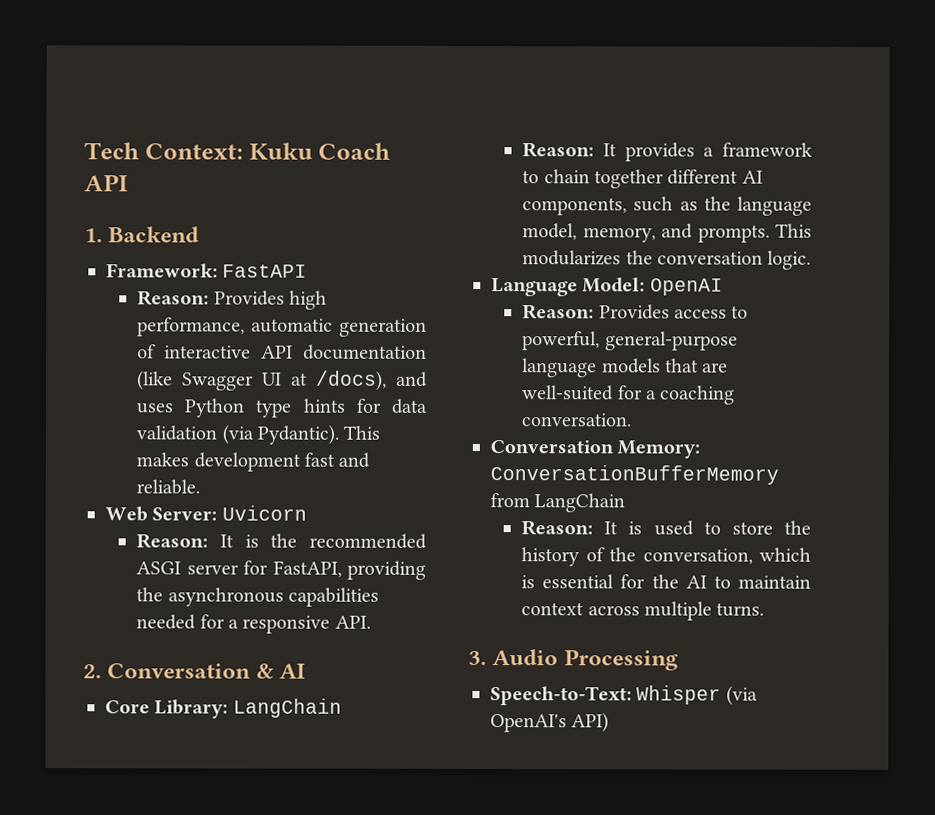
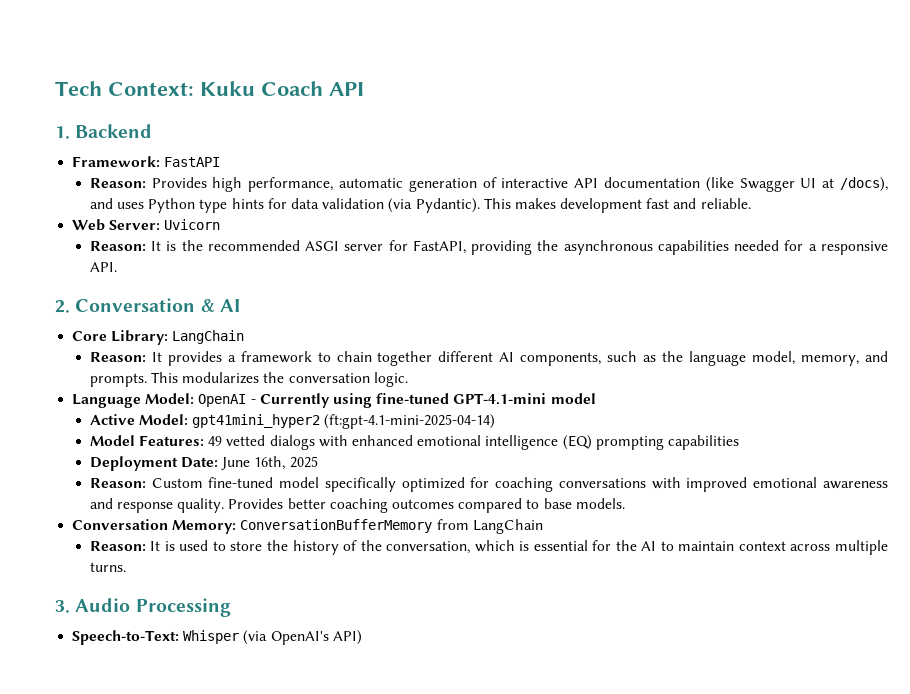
- Language Model: OpenAI
- Reason: Provides access to powerful, general-purpose language models that are well-suited for a coaching conversation.
+ Language Model: OpenAI - Currently using fine-tuned GPT-4.1-mini model
+ Active Model: gpt41mini_hyper2 (ft:gpt-4.1-mini-2025-04-14)
+ Model Features: 49 vetted dialogs with enhanced emotional intelligence (EQ) prompting capabilities
+ Deployment Date: June 16th, 2025
+ Reason: Custom fine-tuned model specifically optimized for coaching conversations with improved emotional awareness and response quality. Provides better coaching outcomes compared to base models.

